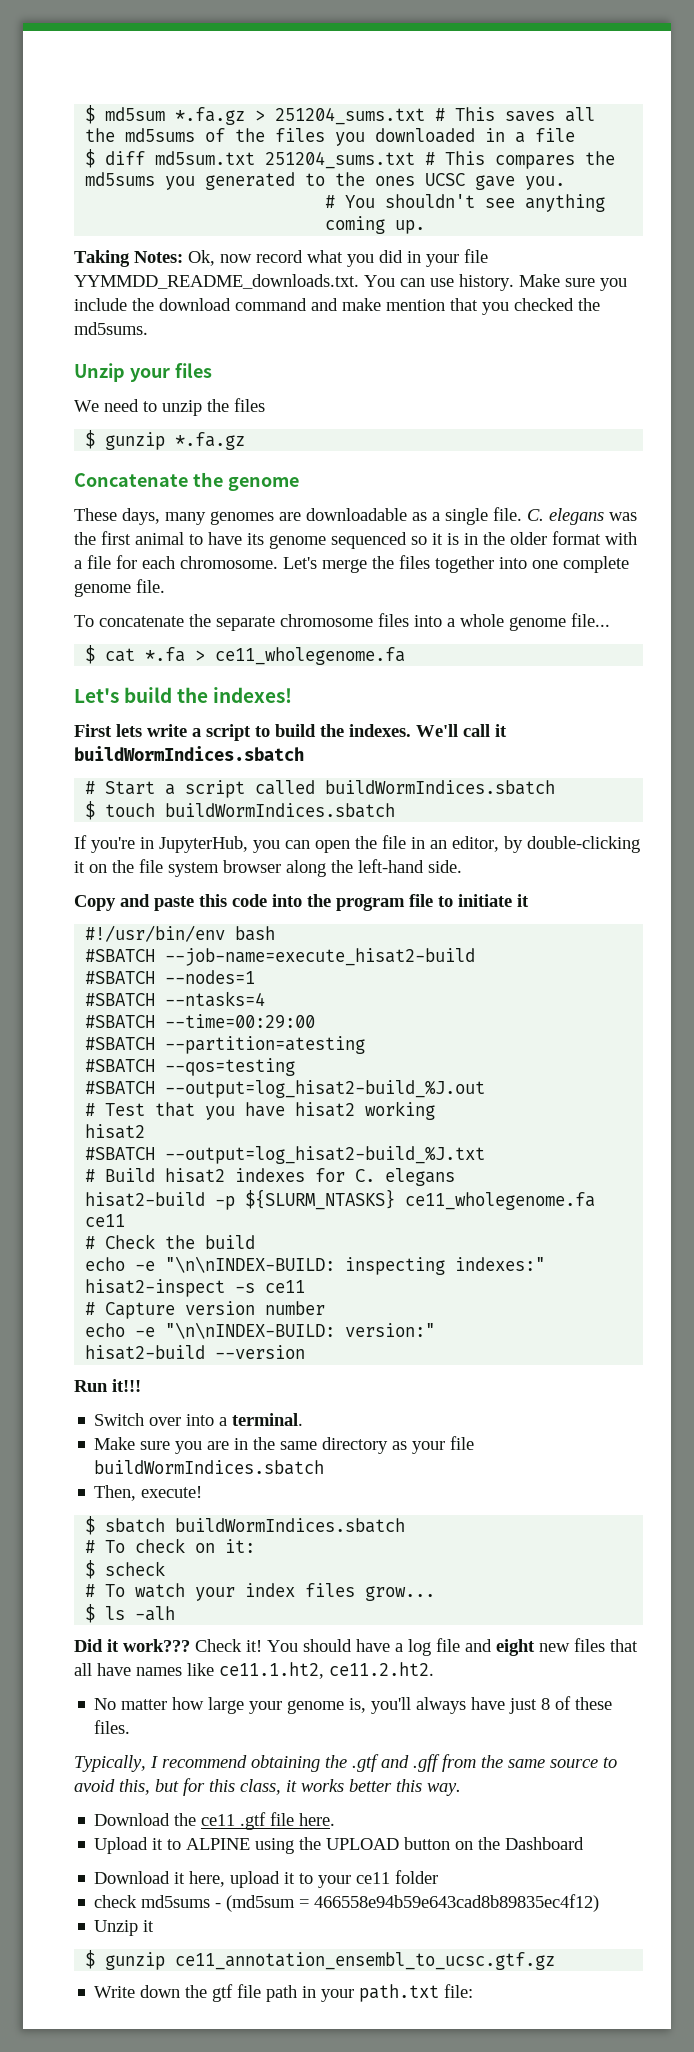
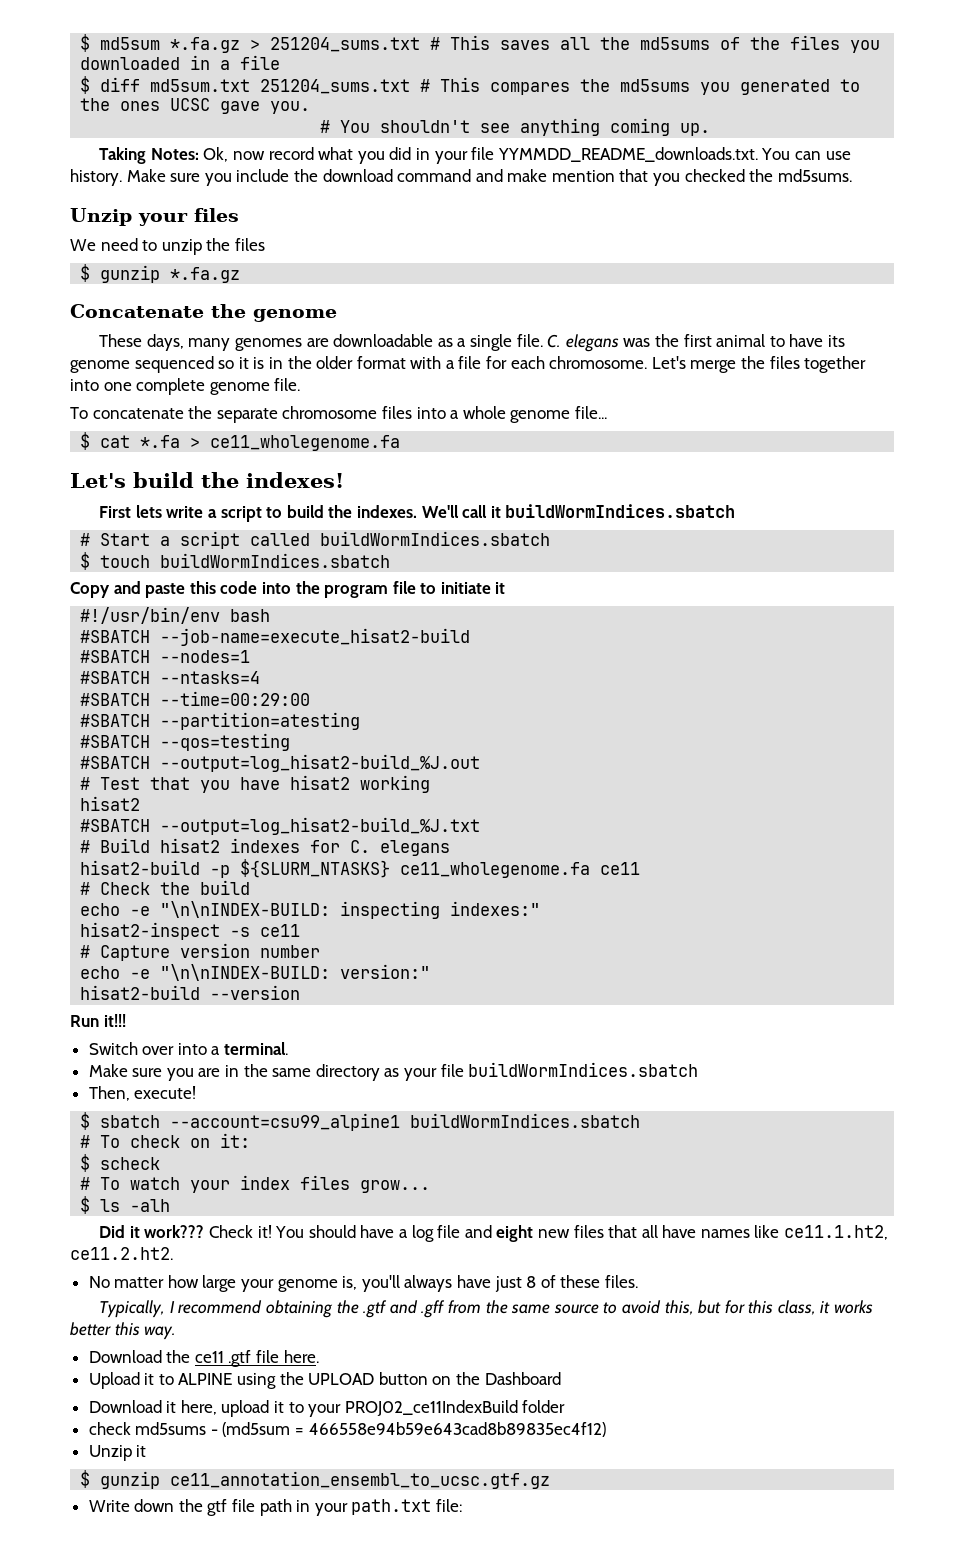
- If you're in JupyterHub, you can open the file in an editor, by double-clicking it on the file system browser along the left-hand side.
- $ sbatch buildWormIndices.sbatch
+ $ sbatch --account=csu99_alpine1 buildWormIndices.sbatch
- Download it here, upload it to your ce11 folder
+ Download it here, upload it to your PROJ02_ce11IndexBuild folder

